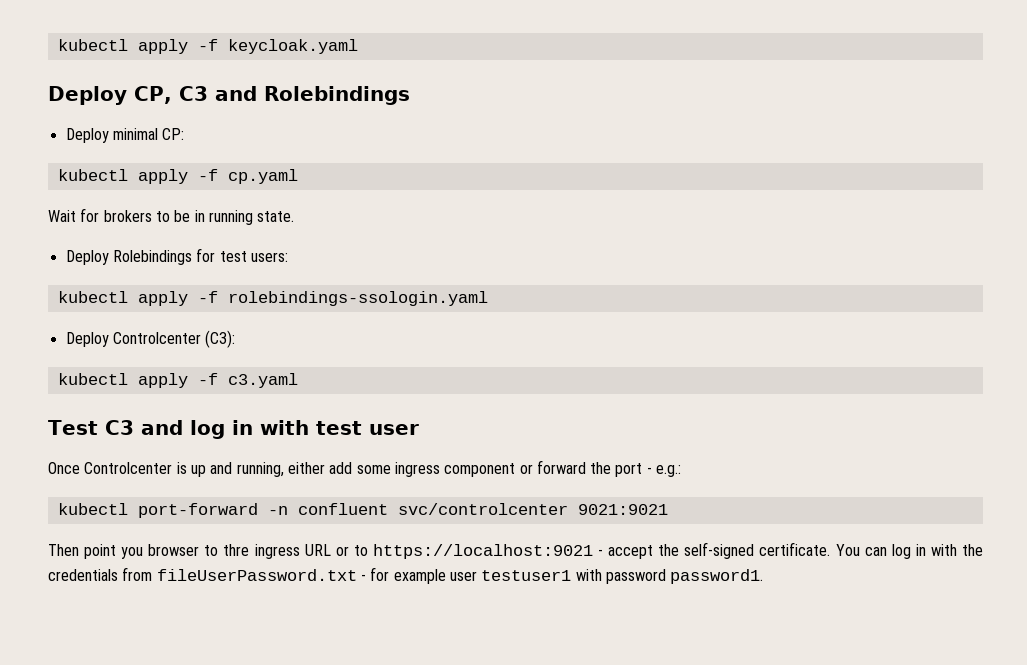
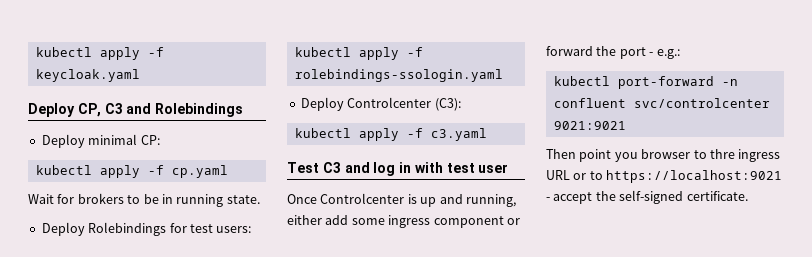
- You can log in with the credentials from fileUserPassword.txt - for example user testuser1 with password password1.

